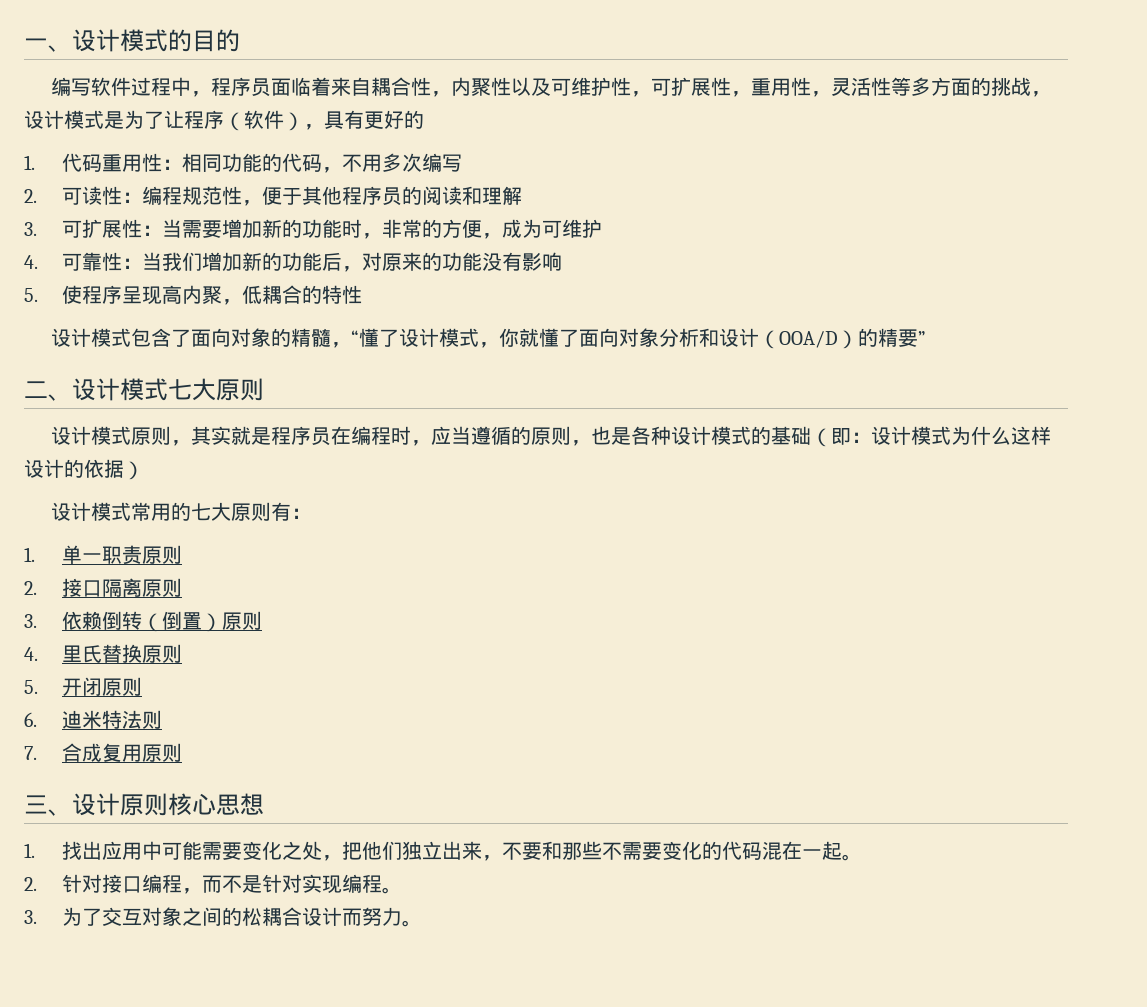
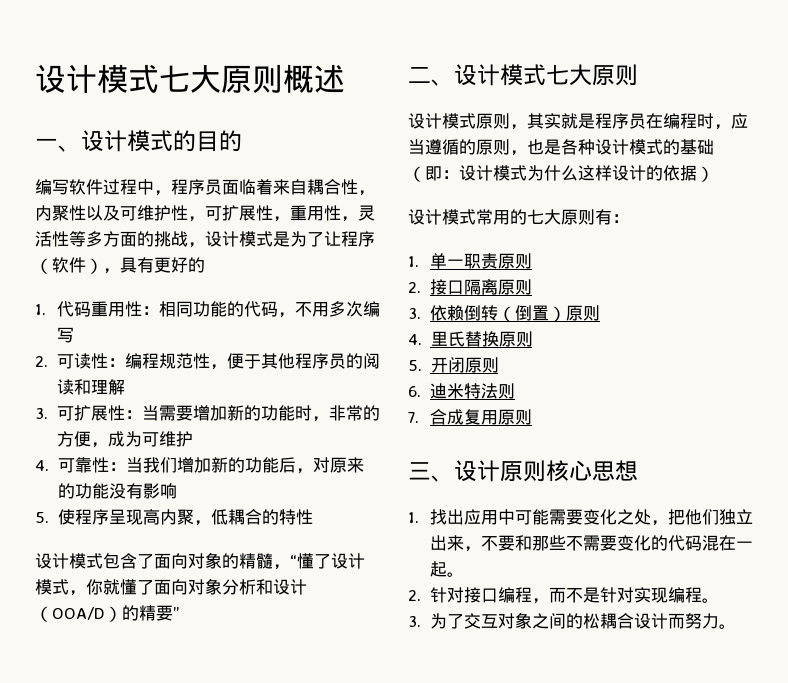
+ 设计模式七大原则概述

